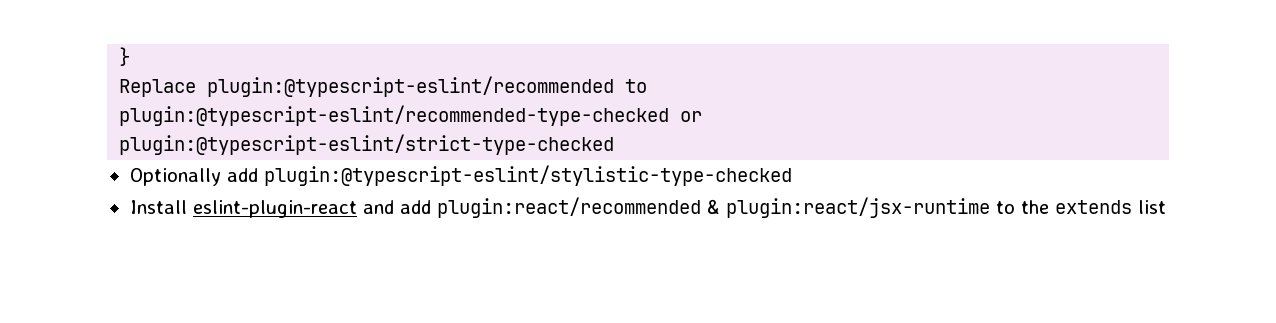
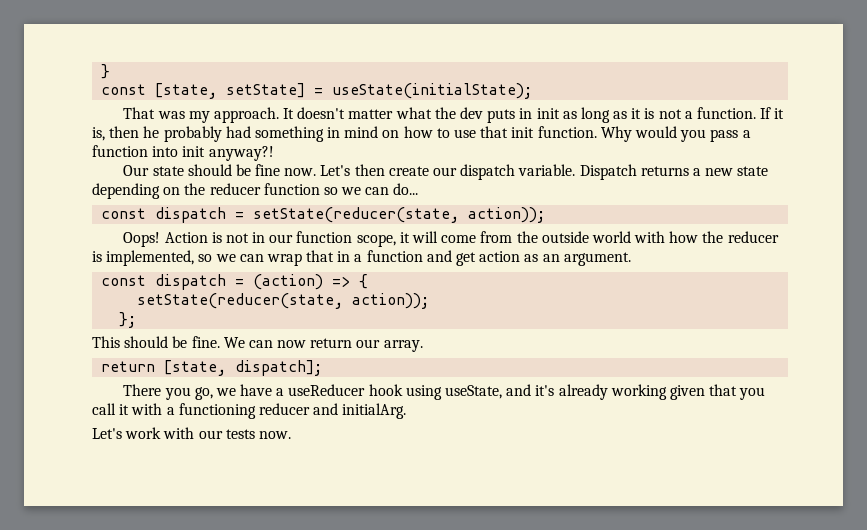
- Replace plugin:@typescript-eslint/recommended to plugin:@typescript-eslint/recommended-type-checked or plugin:@typescript-eslint/strict-type-checked
- Optionally add plugin:@typescript-eslint/stylistic-type-checked
- Install eslint-plugin-react and add plugin:react/recommended & plugin:react/jsx-runtime to the extends list
+ const [state, setState] = useState(initialState);
+ That was my approach. It doesn't matter what the dev puts in init as long as it is not a function. If it is, then he probably had something in mind on how to use that init function. Why would you pass a function into init anyway?!
+ Our state should be fine now. Let's then create our dispatch variable. Dispatch returns a new state depending on the reducer function so we can do...
+ const dispatch = setState(reducer(state, action));
+ Oops! Action is not in our function scope, it will come from the outside world with how the reducer is implemented, so we can wrap that in a function and get action as an argument.
+ const dispatch = (action) => {
+ setState(reducer(state, action));
+ };
+ This should be fine. We can now return our array.
+ return [state, dispatch];
+ There you go, we have a useReducer hook using useState, and it's already working given that you call it with a functioning reducer and initialArg.
+ Let's work with our tests now.

